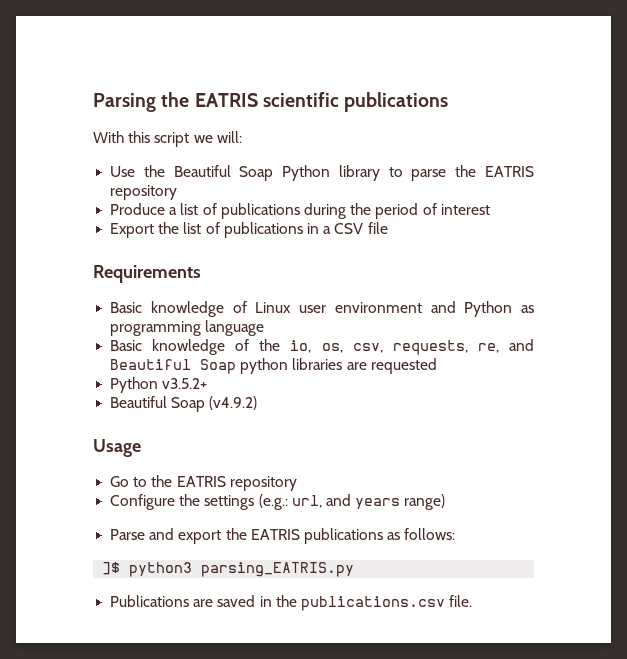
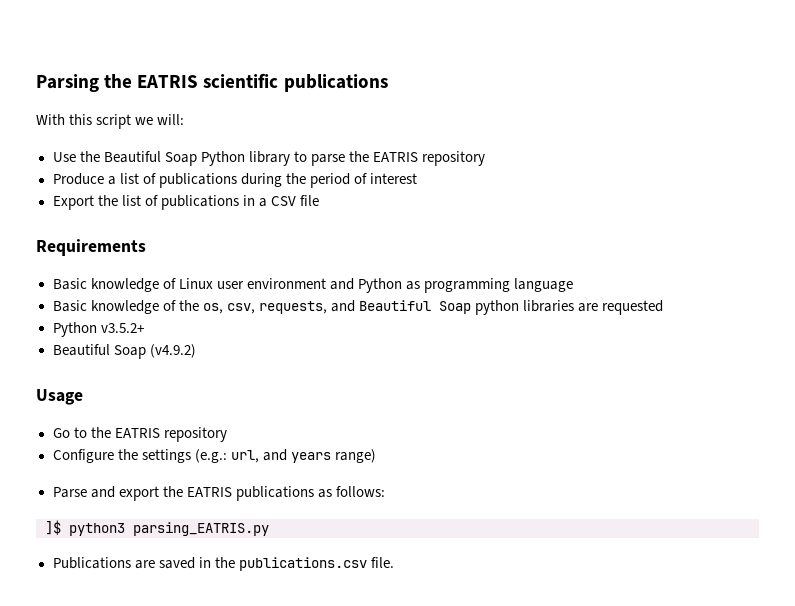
- Basic knowledge of the io, os, csv, requests, re, and Beautiful Soap python libraries are requested
+ Basic knowledge of the os, csv, requests, and Beautiful Soap python libraries are requested

